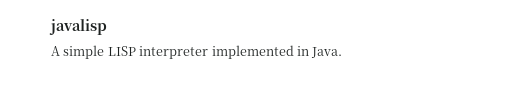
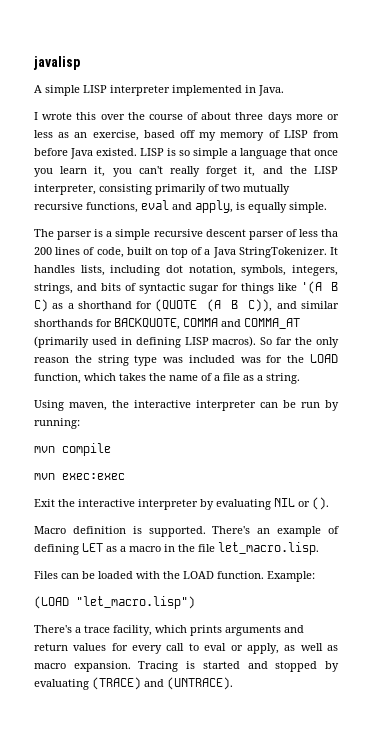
+ I wrote this over the course of about three days more or less as an exercise, based off my memory of LISP from before Java existed. LISP is so simple a language that once you learn it, you can't really forget it, and the LISP interpreter, consisting primarily of two mutually recursive functions, eval and apply, is equally simple.
+ The parser is a simple recursive descent parser of less tha 200 lines of code, built on top of a Java StringTokenizer. It handles lists, including dot notation, symbols, integers, strings, and bits of syntactic sugar for things like '(A B C) as a shorthand for (QUOTE (A B C)), and similar shorthands for BACKQUOTE, COMMA and COMMA_AT (primarily used in defining LISP macros). So far the only reason the string type was included was for the LOAD function, which takes the name of a file as a string.
+ Using maven, the interactive interpreter can be run by running:
+ mvn compile
+ mvn exec:exec
+ Exit the interactive interpreter by evaluating NIL or ().
+ Macro definition is supported. There's an example of defining LET as a macro in the file let_macro.lisp.
+ Files can be loaded with the LOAD function. Example:
+ (LOAD "let_macro.lisp")
+ There's a trace facility, which prints arguments and return values for every call to eval or apply, as well as macro expansion. Tracing is started and stopped by evaluating (TRACE) and (UNTRACE).

